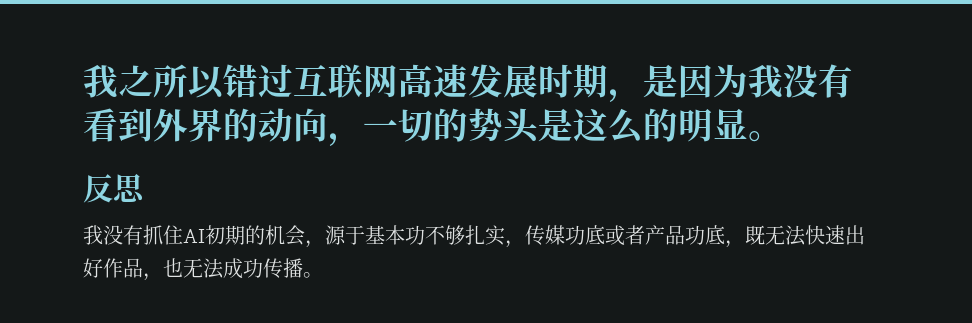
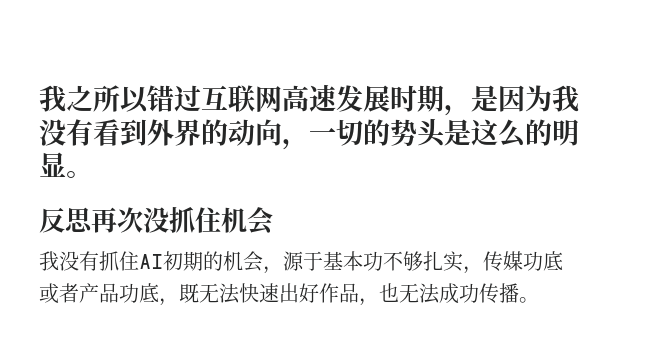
- 反思
+ 反思再次没抓住机会

